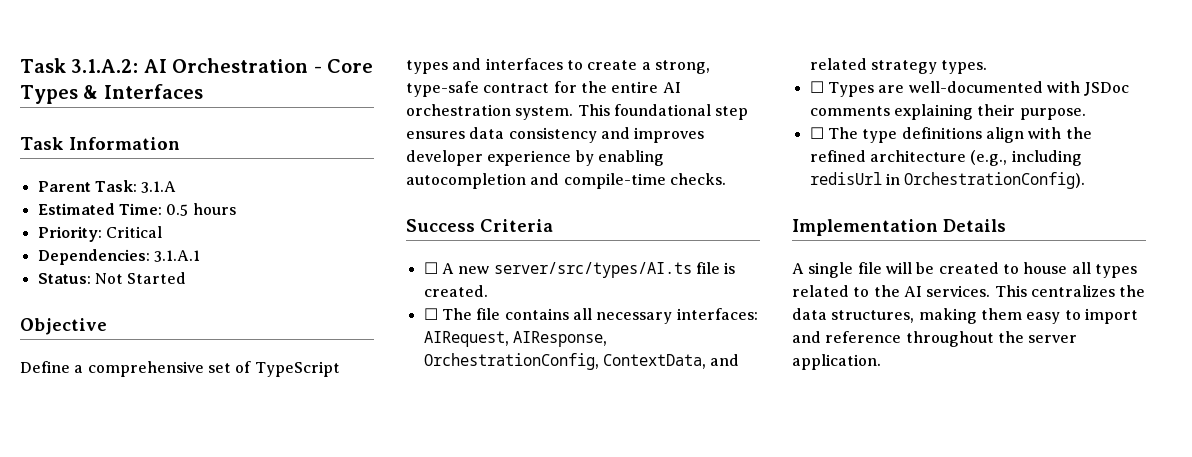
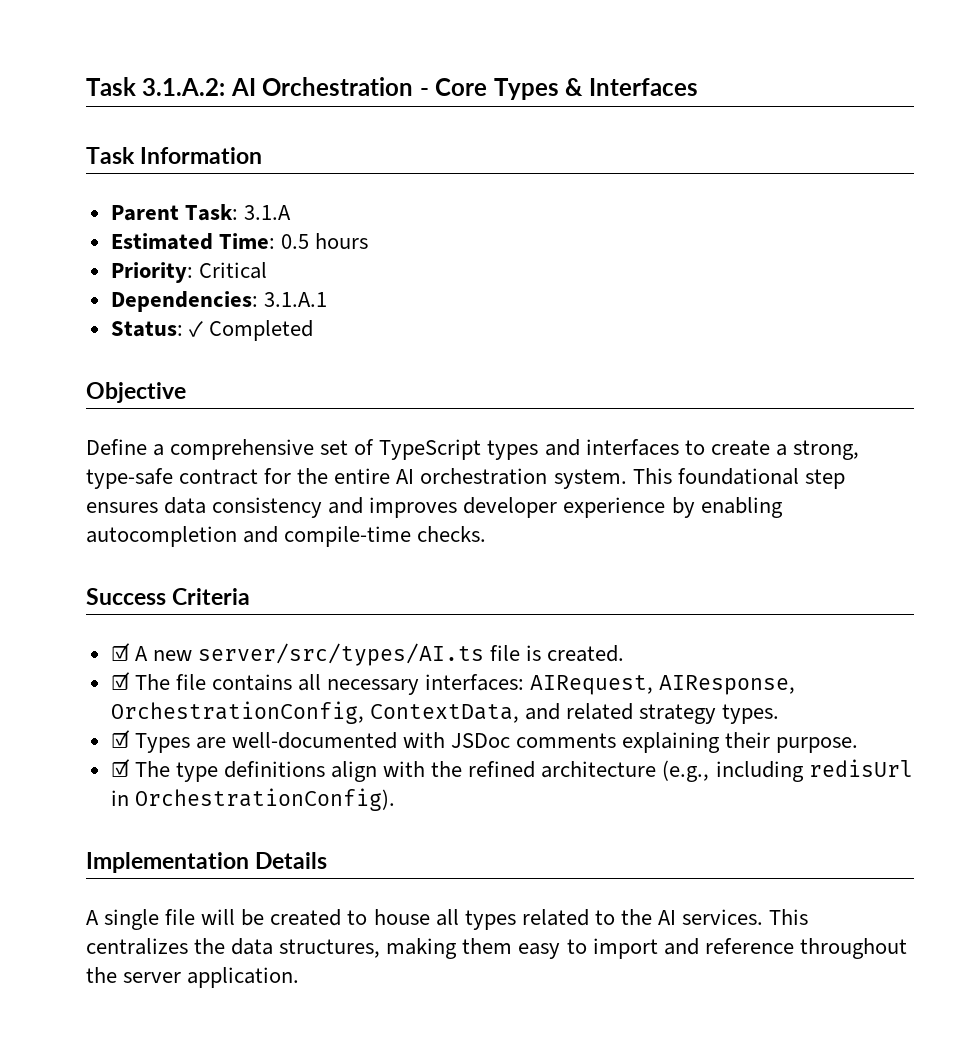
- Status: Not Started
+ Status: ✓ Completed
- ☐ A new server/src/types/AI.ts file is created.
+ ☑ A new server/src/types/AI.ts file is created.
- ☐ The file contains all necessary interfaces: AIRequest, AIResponse, OrchestrationConfig, ContextData, and related strategy types.
+ ☑ The file contains all necessary interfaces: AIRequest, AIResponse, OrchestrationConfig, ContextData, and related strategy types.
- ☐ Types are well-documented with JSDoc comments explaining their purpose.
+ ☑ Types are well-documented with JSDoc comments explaining their purpose.
- ☐ The type definitions align with the refined architecture (e.g., including redisUrl in OrchestrationConfig).
+ ☑ The type definitions align with the refined architecture (e.g., including redisUrl in OrchestrationConfig).

